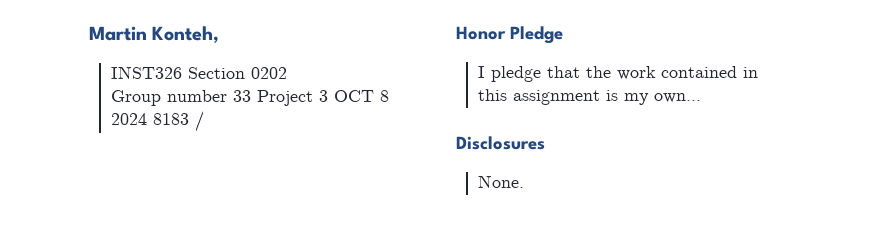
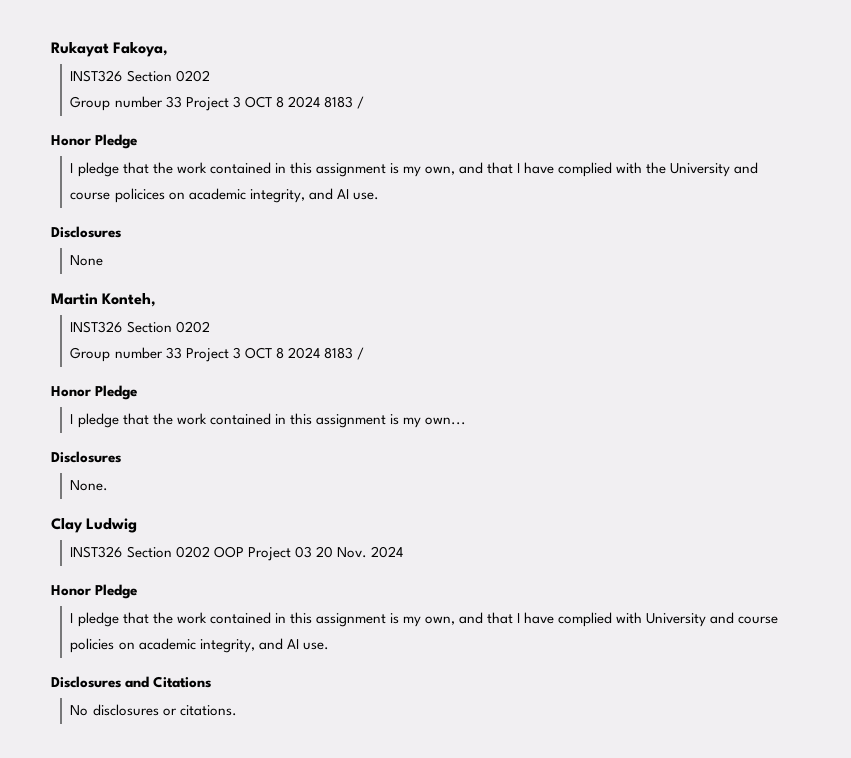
+ Rukayat Fakoya,
+ INST326 Section 0202
+ Group number 33 Project 3 OCT 8 2024 8183 /
+ Honor Pledge
+ I pledge that the work contained in this assignment is my own, and that I have complied with the University and course policices on academic integrity, and AI use.
+ Disclosures
+ None
+ Clay Ludwig
+ INST326 Section 0202 OOP Project 03 20 Nov. 2024
+ Honor Pledge
+ I pledge that the work contained in this assignment is my own, and that I have complied with University and course policies on academic integrity, and AI use.
+ Disclosures and Citations
+ No disclosures or citations.

